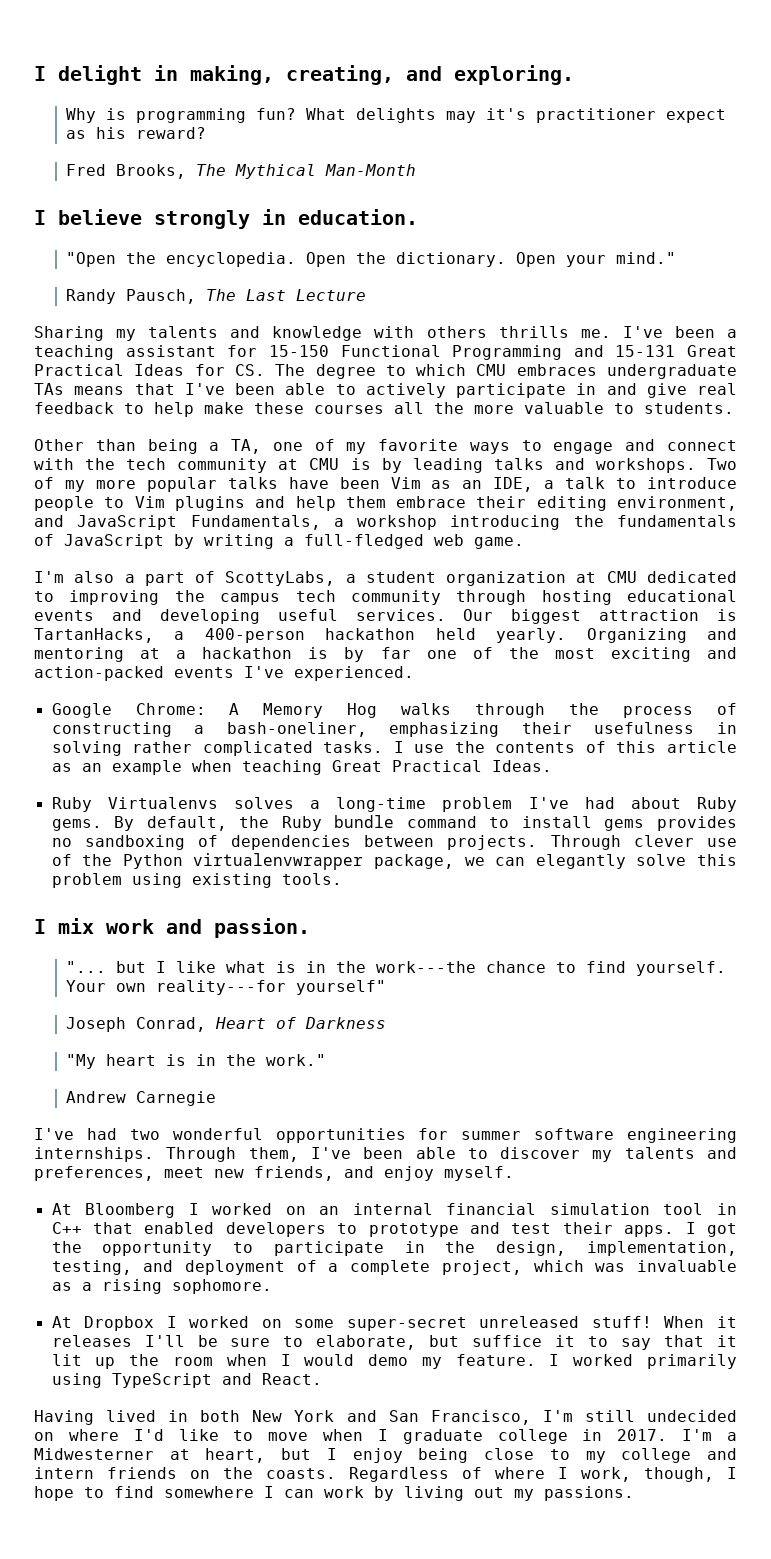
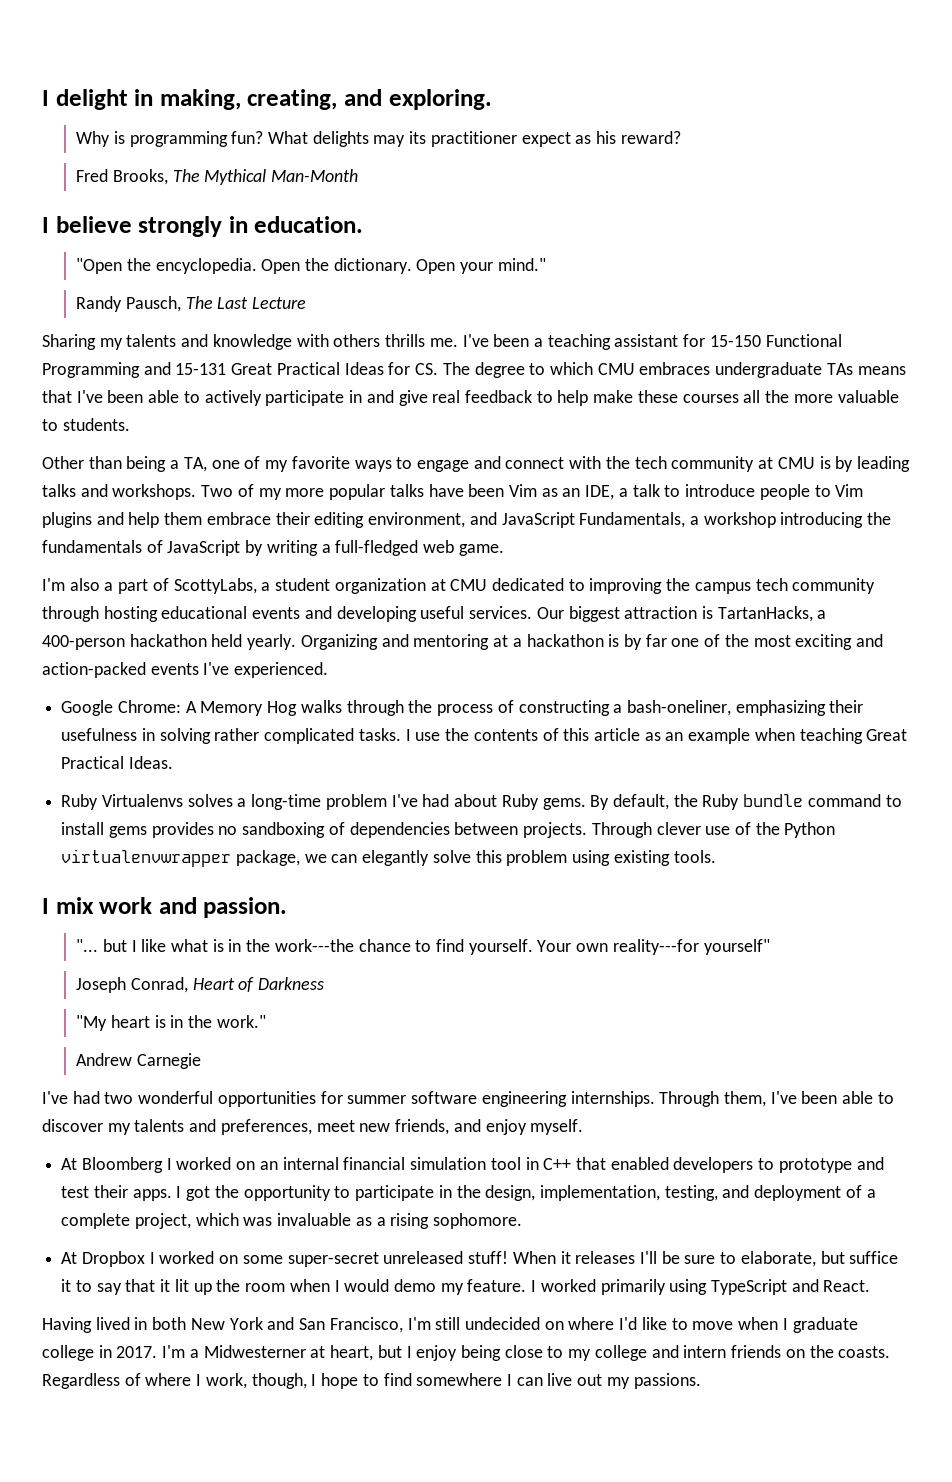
- What delights may it's practitioner expect as his reward?
+ What delights may its practitioner expect as his reward?
- Regardless of where I work, though, I hope to find somewhere I can work by living out my passions.
+ Regardless of where I work, though, I hope to find somewhere I can live out my passions.

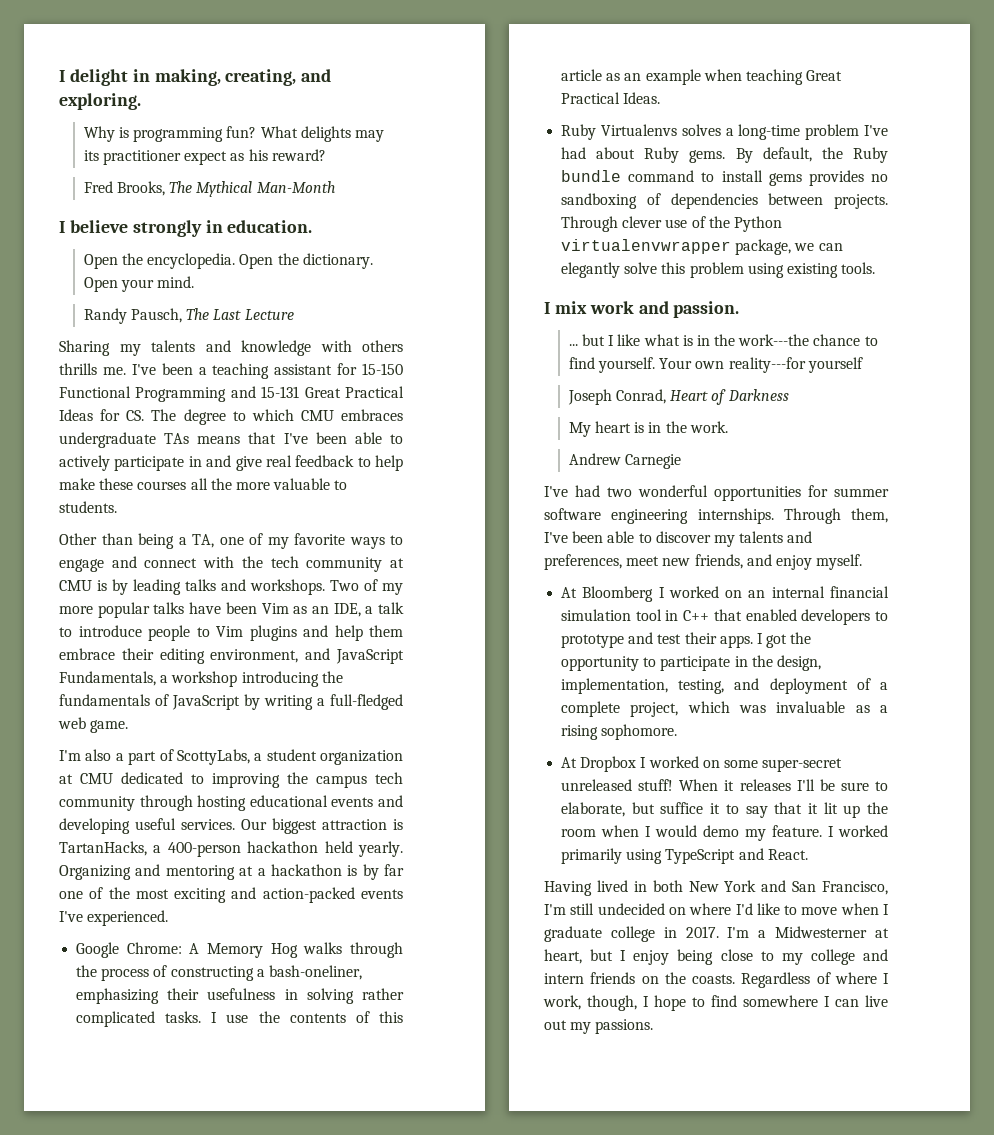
- "Open the encyclopedia.
+ Open the encyclopedia.
- Open your mind."
+ Open your mind.
- "... but I like what is in the work---the chance to find yourself.
+ ... but I like what is in the work---the chance to find yourself.
- Your own reality---for yourself"
+ Your own reality---for yourself
- "My heart is in the work."
+ My heart is in the work.

